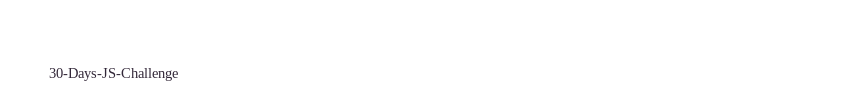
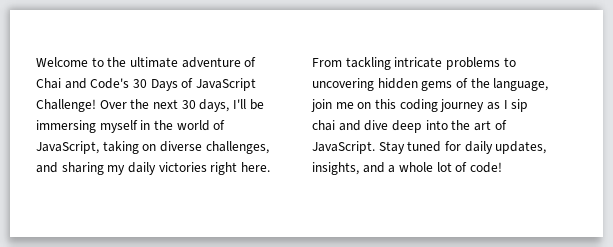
- 30-Days-JS-Challenge
+ Welcome to the ultimate adventure of Chai and Code's 30 Days of JavaScript Challenge! Over the next 30 days, I'll be immersing myself in the world of JavaScript, taking on diverse challenges, and sharing my daily victories right here. From tackling intricate problems to uncovering hidden gems of the language, join me on this coding journey as I sip chai and dive deep into the art of JavaScript. Stay tuned for daily updates, insights, and a whole lot of code!

